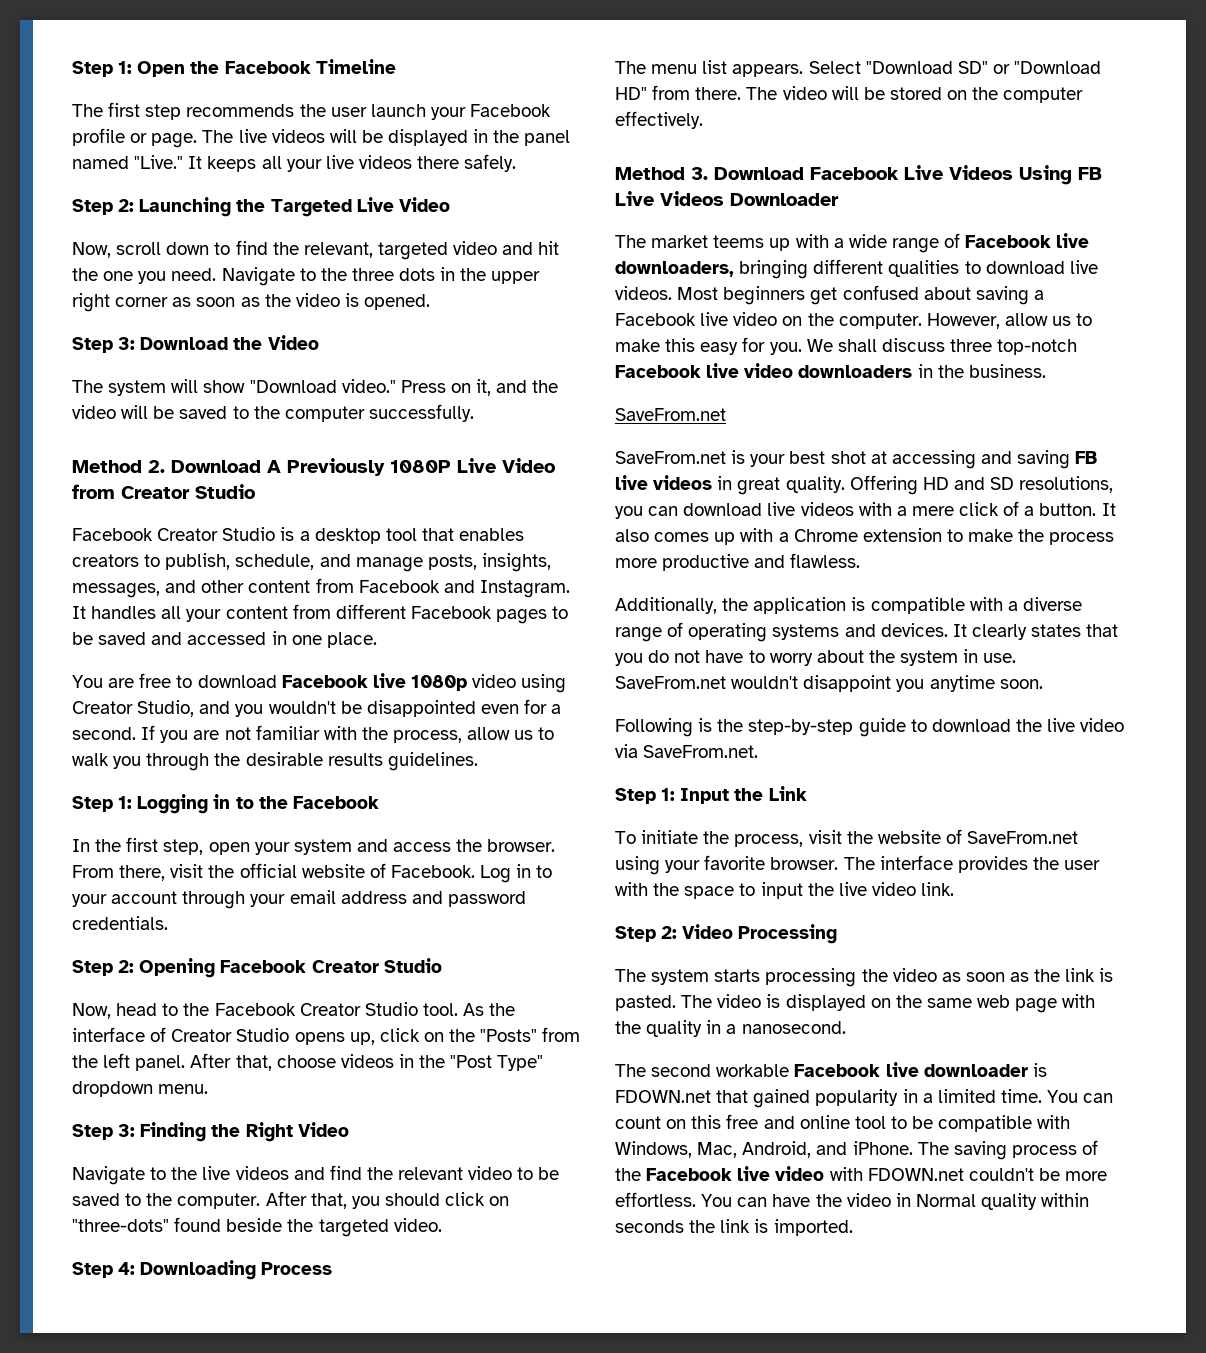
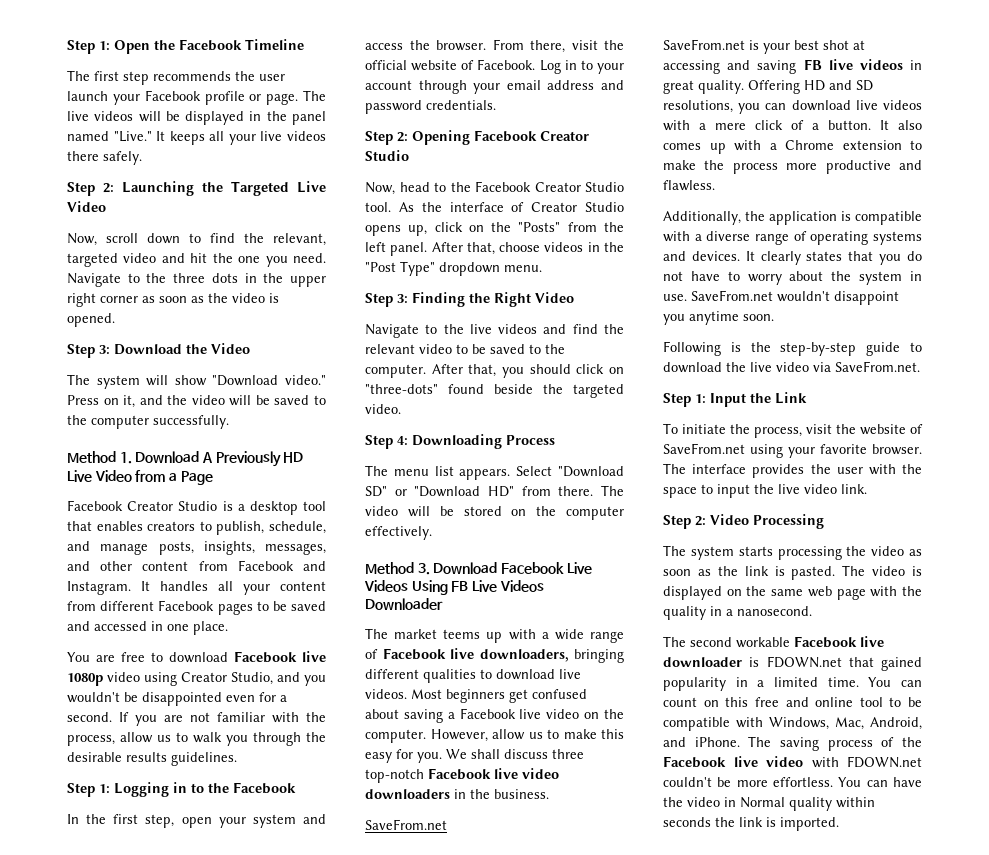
- Method 2. Download A Previously 1080P Live Video from Creator Studio
+ Method 1. Download A Previously HD Live Video from a Page

